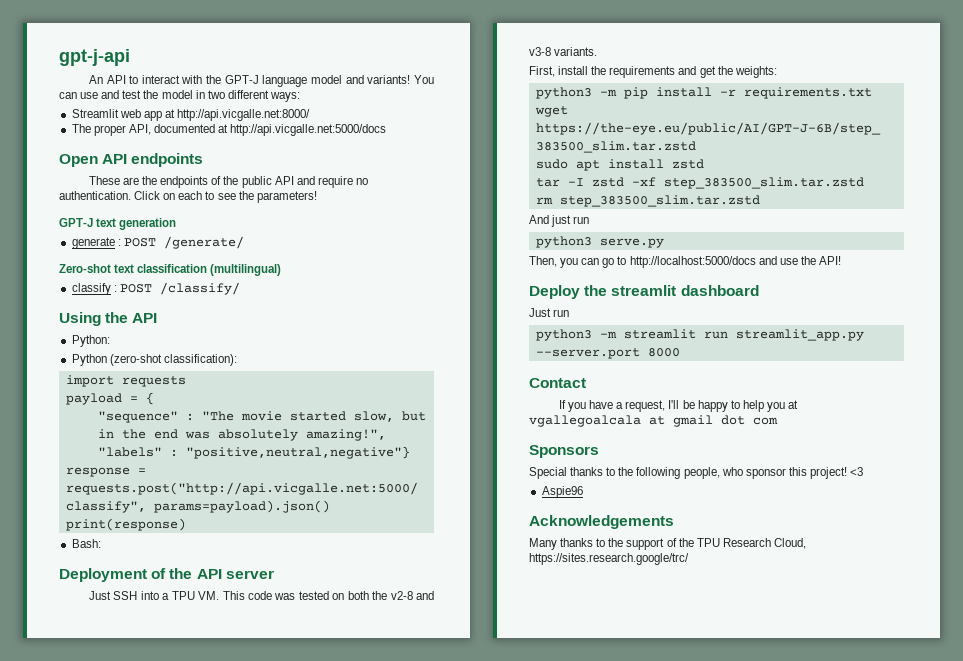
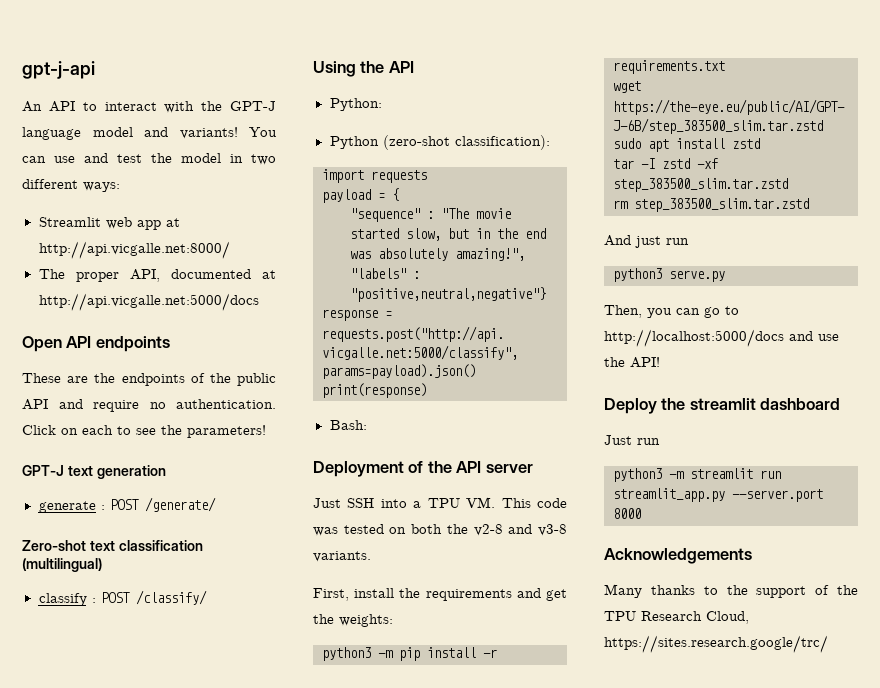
- Contact
- If you have a request, I'll be happy to help you at vgallegoalcala at gmail dot com
- Sponsors
- Special thanks to the following people, who sponsor this project! <3
- Aspie96

